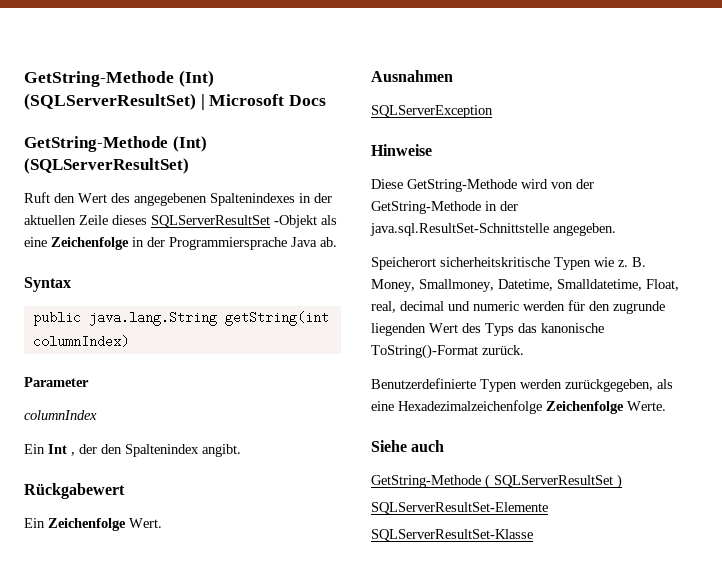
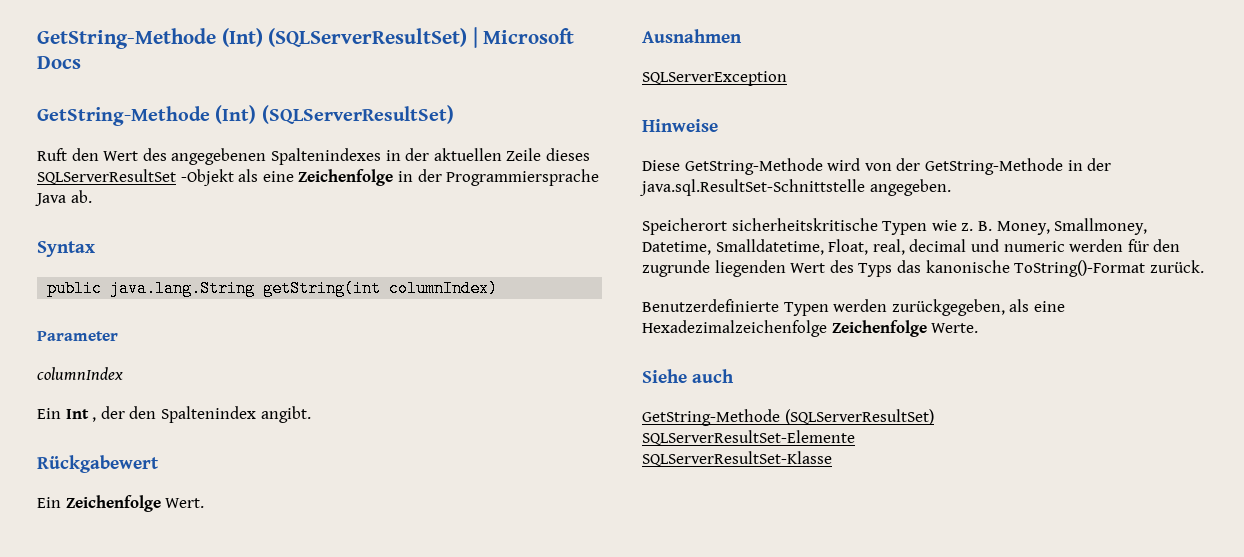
- GetString-Methode ( SQLServerResultSet )
+ GetString-Methode (SQLServerResultSet)

